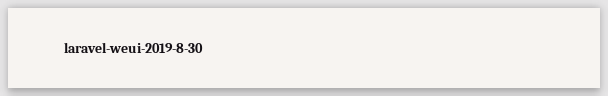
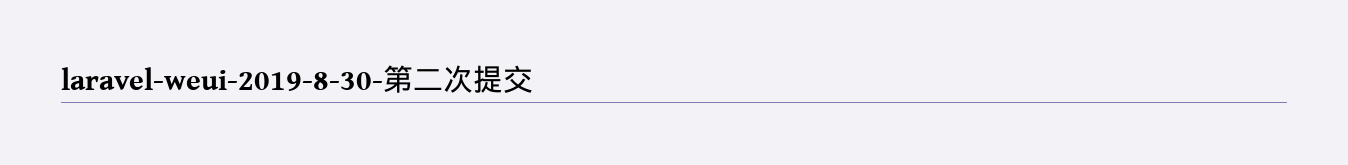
- laravel-weui-2019-8-30
+ laravel-weui-2019-8-30-第二次提交

